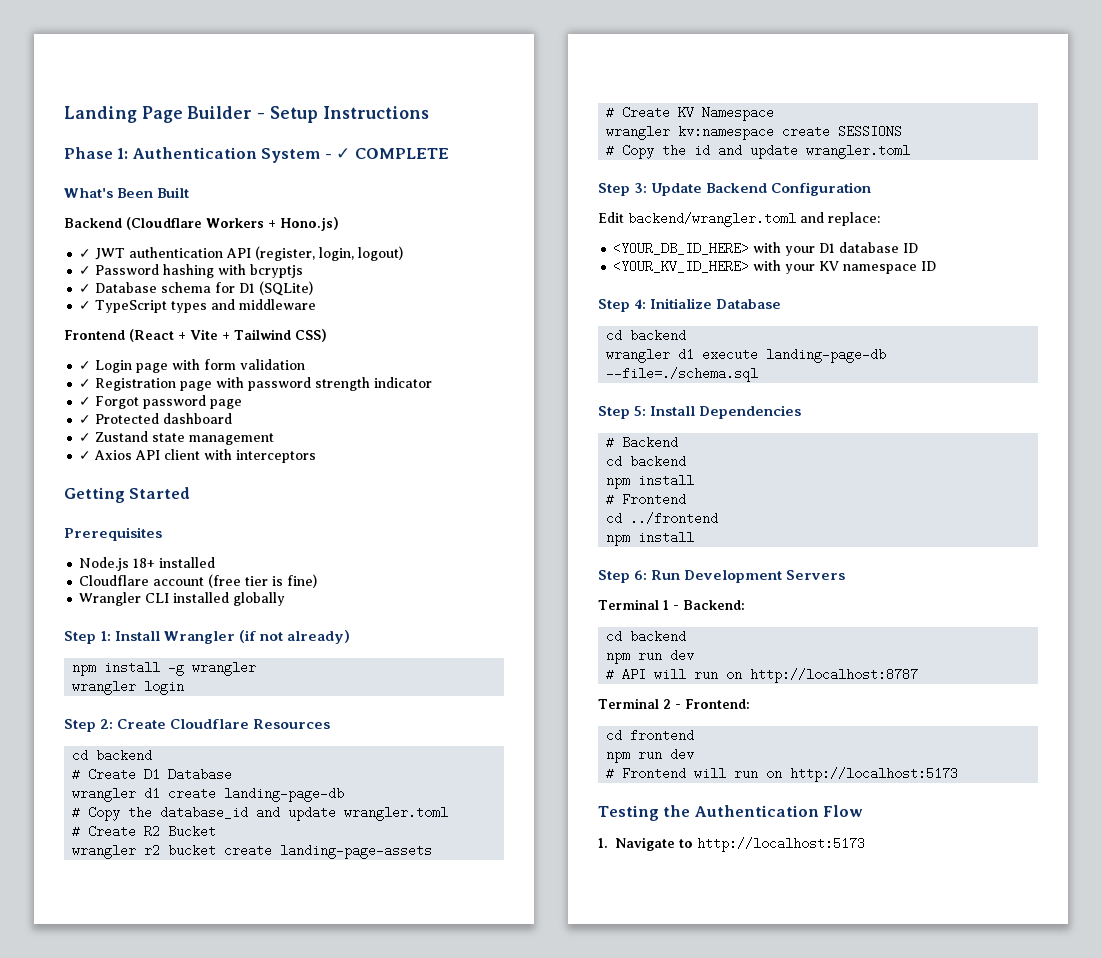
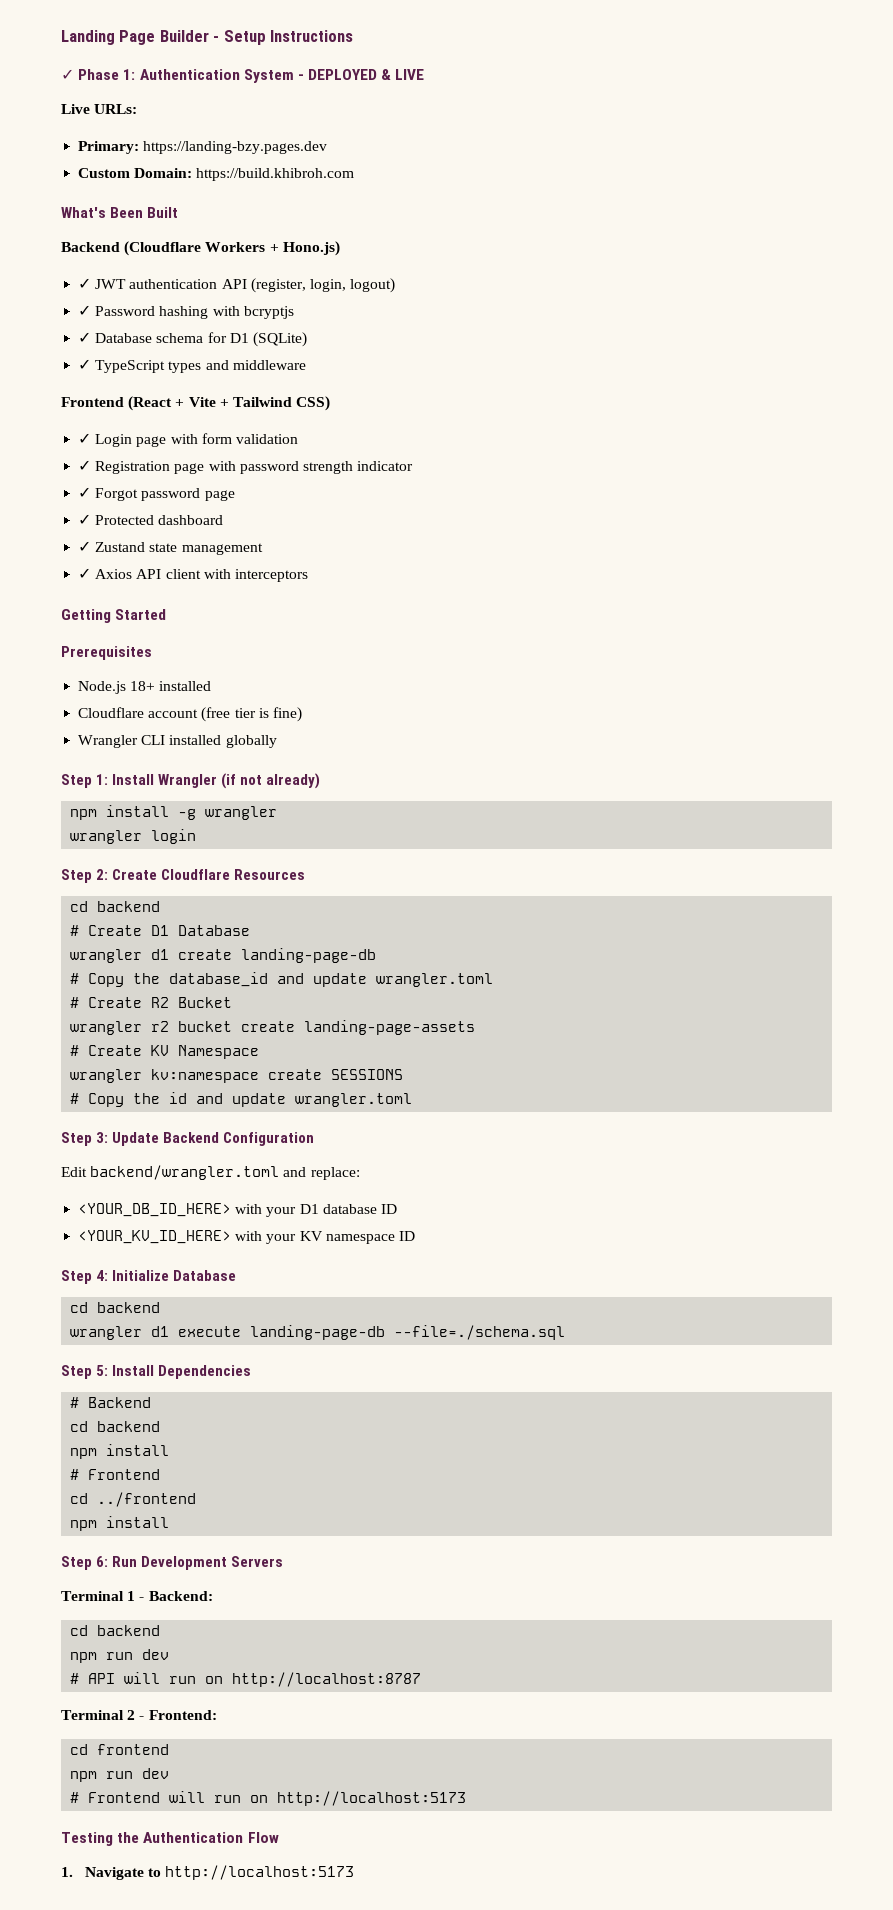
- Phase 1: Authentication System - ✓ COMPLETE
+ ✓ Phase 1: Authentication System - DEPLOYED & LIVE
+ Live URLs:
+ Primary: https://landing-bzy.pages.dev
+ Custom Domain: https://build.khibroh.com

